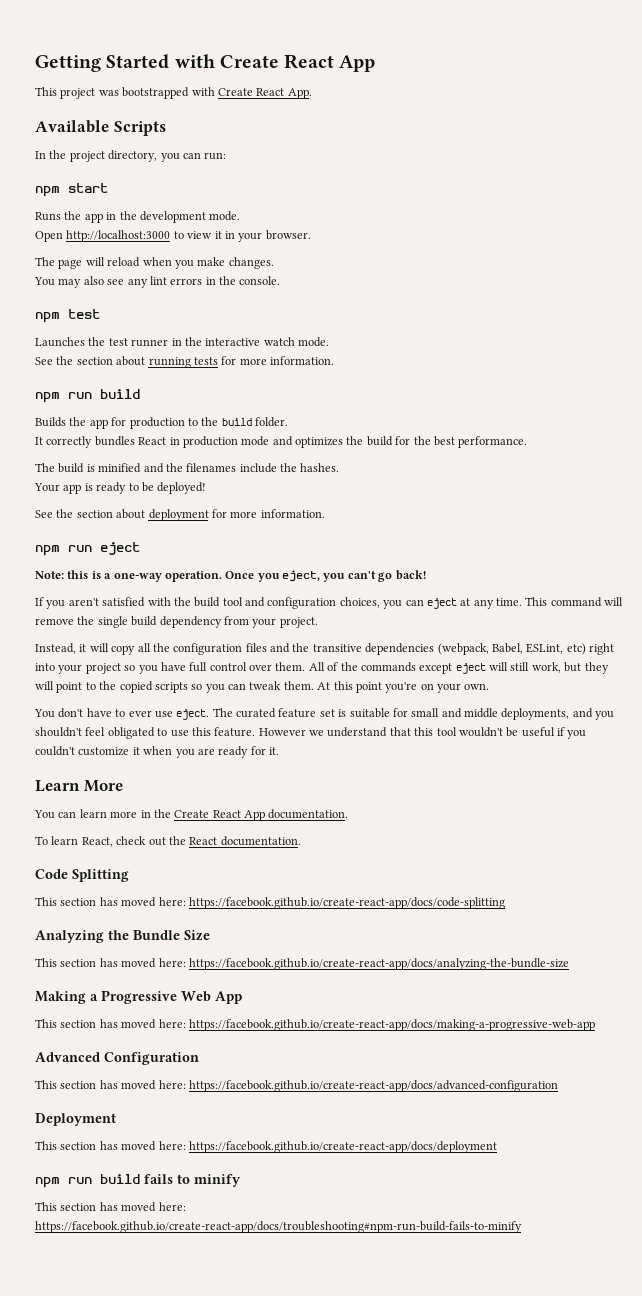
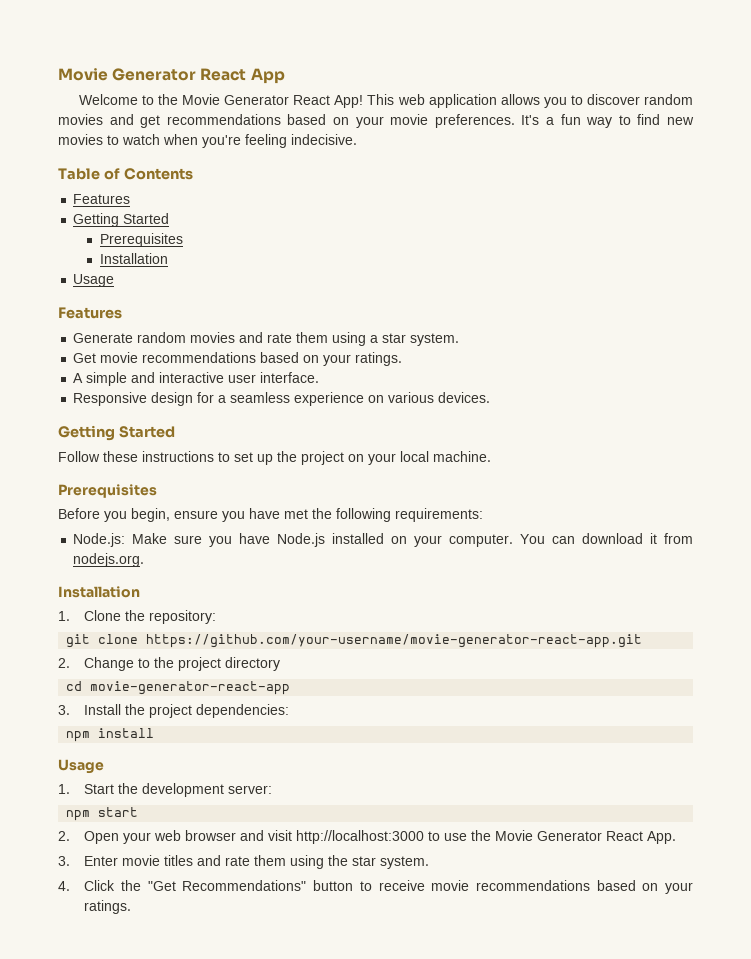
- Getting Started with Create React App
- This project was bootstrapped with Create React App.
- Available Scripts
- In the project directory, you can run:
+ Movie Generator React App
+ Welcome to the Movie Generator React App! This web application allows you to discover random movies and get recommendations based on your movie preferences. It's a fun way to find new movies to watch when you're feeling indecisive.
+ Table of Contents
+ Features
+ Getting Started
+ Prerequisites
+ Installation
+ Usage
+ Features
+ Generate random movies and rate them using a star system.
+ Get movie recommendations based on your ratings.
+ A simple and interactive user interface.
+ Responsive design for a seamless experience on various devices.
+ Getting Started
+ Follow these instructions to set up the project on your local machine.
+ Prerequisites
+ Before you begin, ensure you have met the following requirements:
+ Node.js: Make sure you have Node.js installed on your computer. You can download it from nodejs.org.
+ Installation
+ 1. Clone the repository:
+ git clone https://github.com/your-username/movie-generator-react-app.git
+ 2. Change to the project directory
+ cd movie-generator-react-app
+ 3. Install the project dependencies:
+ npm install
+ Usage
+ 1. Start the development server:
  npm start
- Runs the app in the development mode.
- Open http://localhost:3000 to view it in your browser.
- The page will reload when you make changes.
- You may also see any lint errors in the console.
- npm test
- Launches the test runner in the interactive watch mode.
- See the section about running tests for more information.
- npm run build
- Builds the app for production to the build folder.
- It correctly bundles React in production mode and optimizes the build for the best performance.
- The build is minified and the filenames include the hashes.
- Your app is ready to be deployed!
- See the section about deployment for more information.
- npm run eject
- Note: this is a one-way operation. Once you eject, you can't go back!
- If you aren't satisfied with the build tool and configuration choices, you can eject at any time. This command will remove the single build dependency from your project.
- Instead, it will copy all the configuration files and the transitive dependencies (webpack, Babel, ESLint, etc) right into your project so you have full control over them. All of the commands except eject will still work, but they will point to the copied scripts so you can tweak them. At this point you're on your own.
- You don't have to ever use eject. The curated feature set is suitable for small and middle deployments, and you shouldn't feel obligated to use this feature. However we understand that this tool wouldn't be useful if you couldn't customize it when you are ready for it.
- Learn More
- You can learn more in the Create React App documentation.
- To learn React, check out the React documentation.
- Code Splitting
- This section has moved here: https://facebook.github.io/create-react-app/docs/code-splitting
- Analyzing the Bundle Size
- This section has moved here: https://facebook.github.io/create-react-app/docs/analyzing-the-bundle-size
- Making a Progressive Web App
- This section has moved here: https://facebook.github.io/create-react-app/docs/making-a-progressive-web-app
- Advanced Configuration
- This section has moved here: https://facebook.github.io/create-react-app/docs/advanced-configuration
- Deployment
- This section has moved here: https://facebook.github.io/create-react-app/docs/deployment
- npm run build fails to minify
- This section has moved here: https://facebook.github.io/create-react-app/docs/troubleshooting#npm-run-build-fails-to-minify
+ 2. Open your web browser and visit http://localhost:3000 to use the Movie Generator React App.
+ 3. Enter movie titles and rate them using the star system.
+ 4. Click the "Get Recommendations" button to receive movie recommendations based on your ratings.

